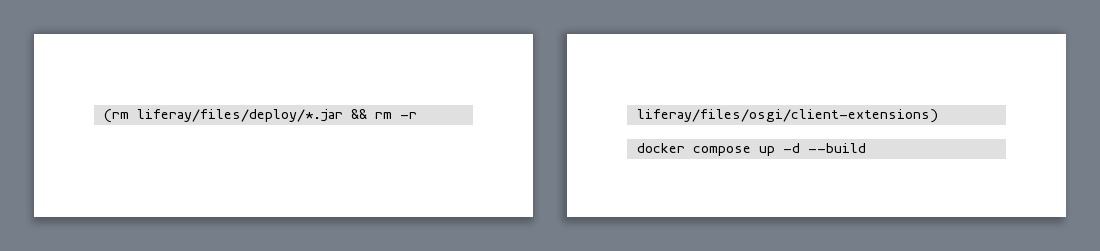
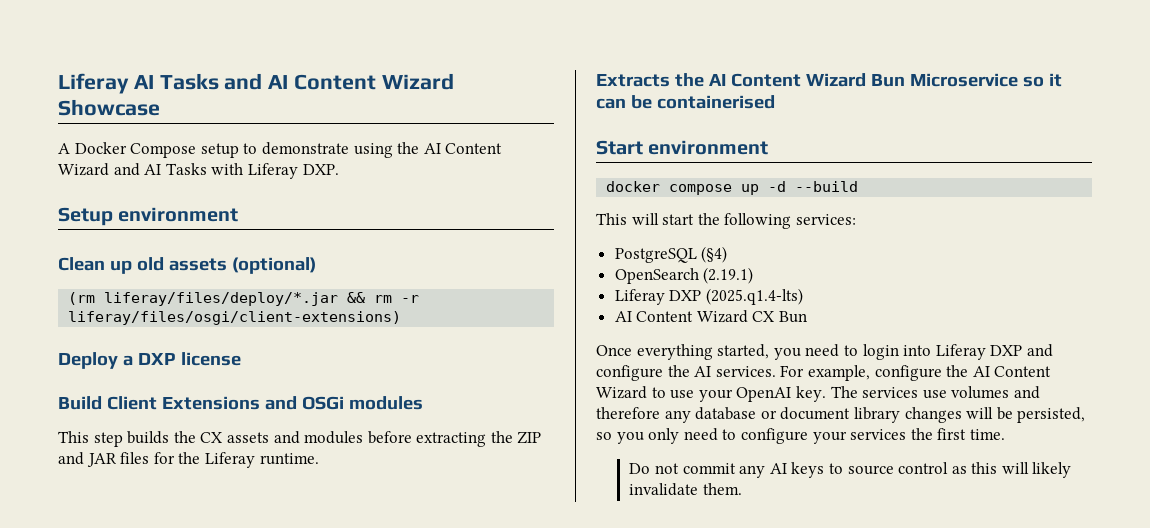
+ Liferay AI Tasks and AI Content Wizard Showcase
+ A Docker Compose setup to demonstrate using the AI Content Wizard and AI Tasks with Liferay DXP.
+ Setup environment
+ Clean up old assets (optional)
+ Deploy a DXP license
+ Build Client Extensions and OSGi modules
+ This step builds the CX assets and modules before extracting the ZIP and JAR files for the Liferay runtime.
+ Extracts the AI Content Wizard Bun Microservice so it can be containerised
+ Start environment
+ This will start the following services:
+ PostgreSQL (§4)
+ OpenSearch (2.19.1)
+ Liferay DXP (2025.q1.4-lts)
+ AI Content Wizard CX Bun
+ Once everything started, you need to login into Liferay DXP and configure the AI services. For example, configure the AI Content Wizard to use your OpenAI key. The services use volumes and therefore any database or document library changes will be persisted, so you only need to configure your services the first time.
+ Do not commit any AI keys to source control as this will likely invalidate them.

